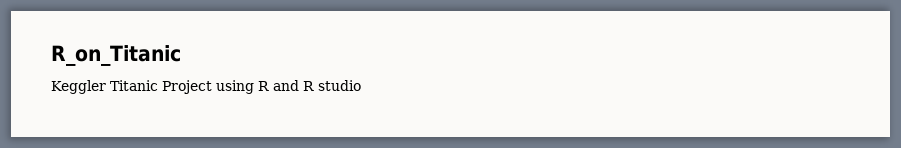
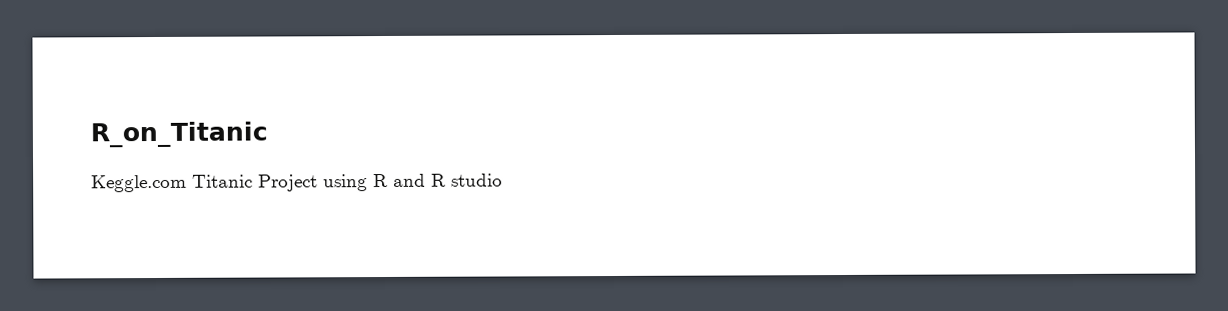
- Keggler Titanic Project using R and R studio
+ Keggle.com Titanic Project using R and R studio

